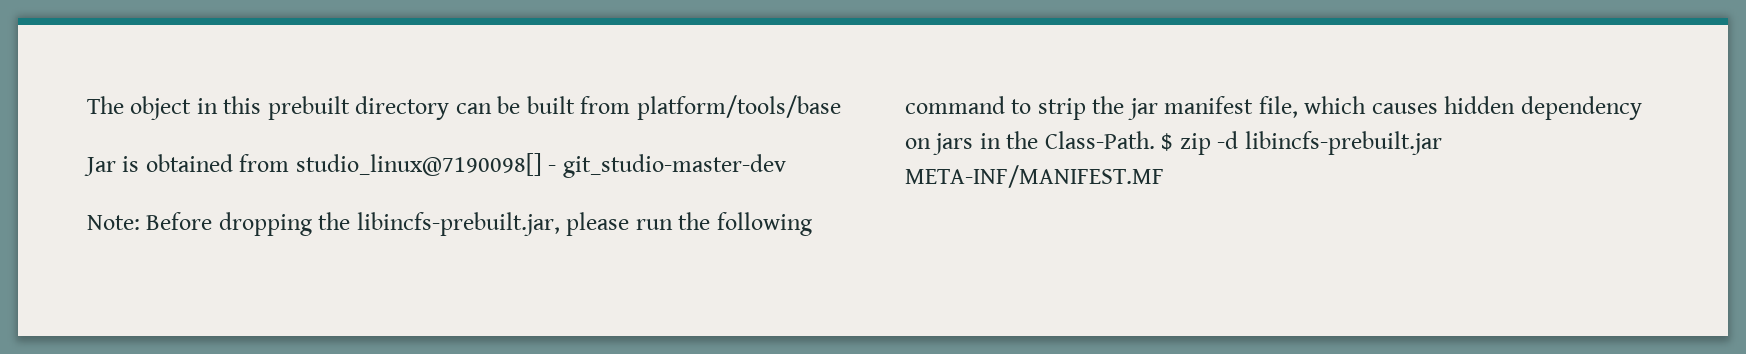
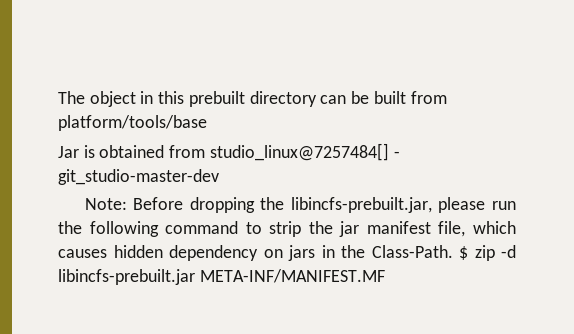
- Jar is obtained from studio_linux@7190098[] - git_studio-master-dev
+ Jar is obtained from studio_linux@7257484[] - git_studio-master-dev

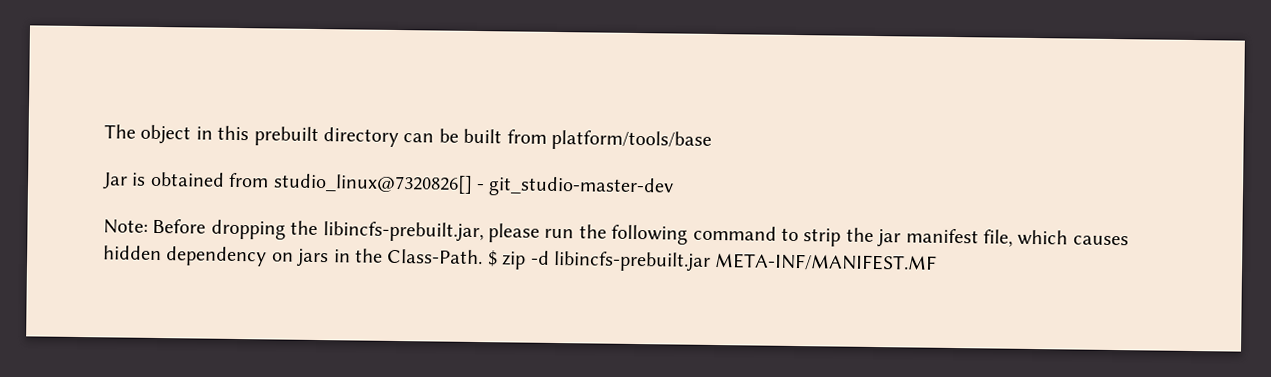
- Jar is obtained from studio_linux@7257484[] - git_studio-master-dev
+ Jar is obtained from studio_linux@7320826[] - git_studio-master-dev

